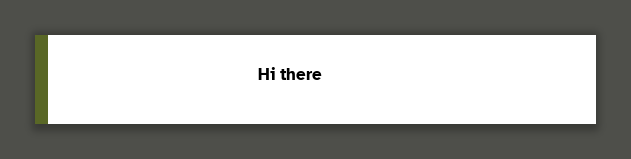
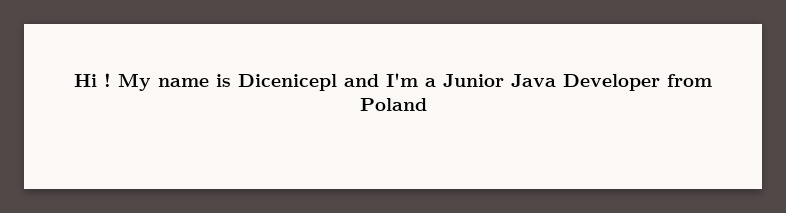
- Hi there
+ Hi ! My name is Dicenicepl and I'm a Junior Java Developer from Poland

